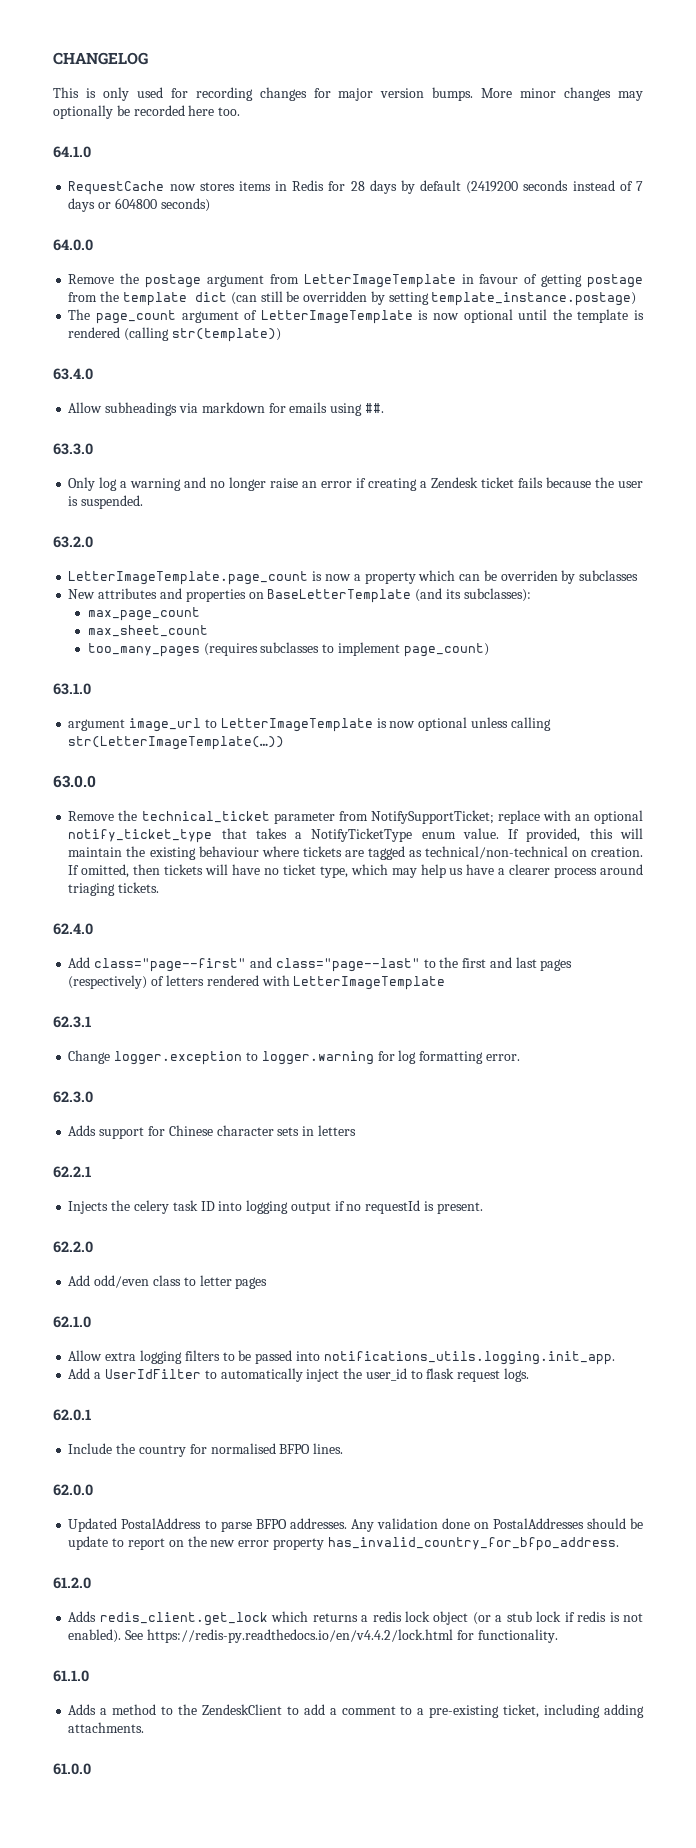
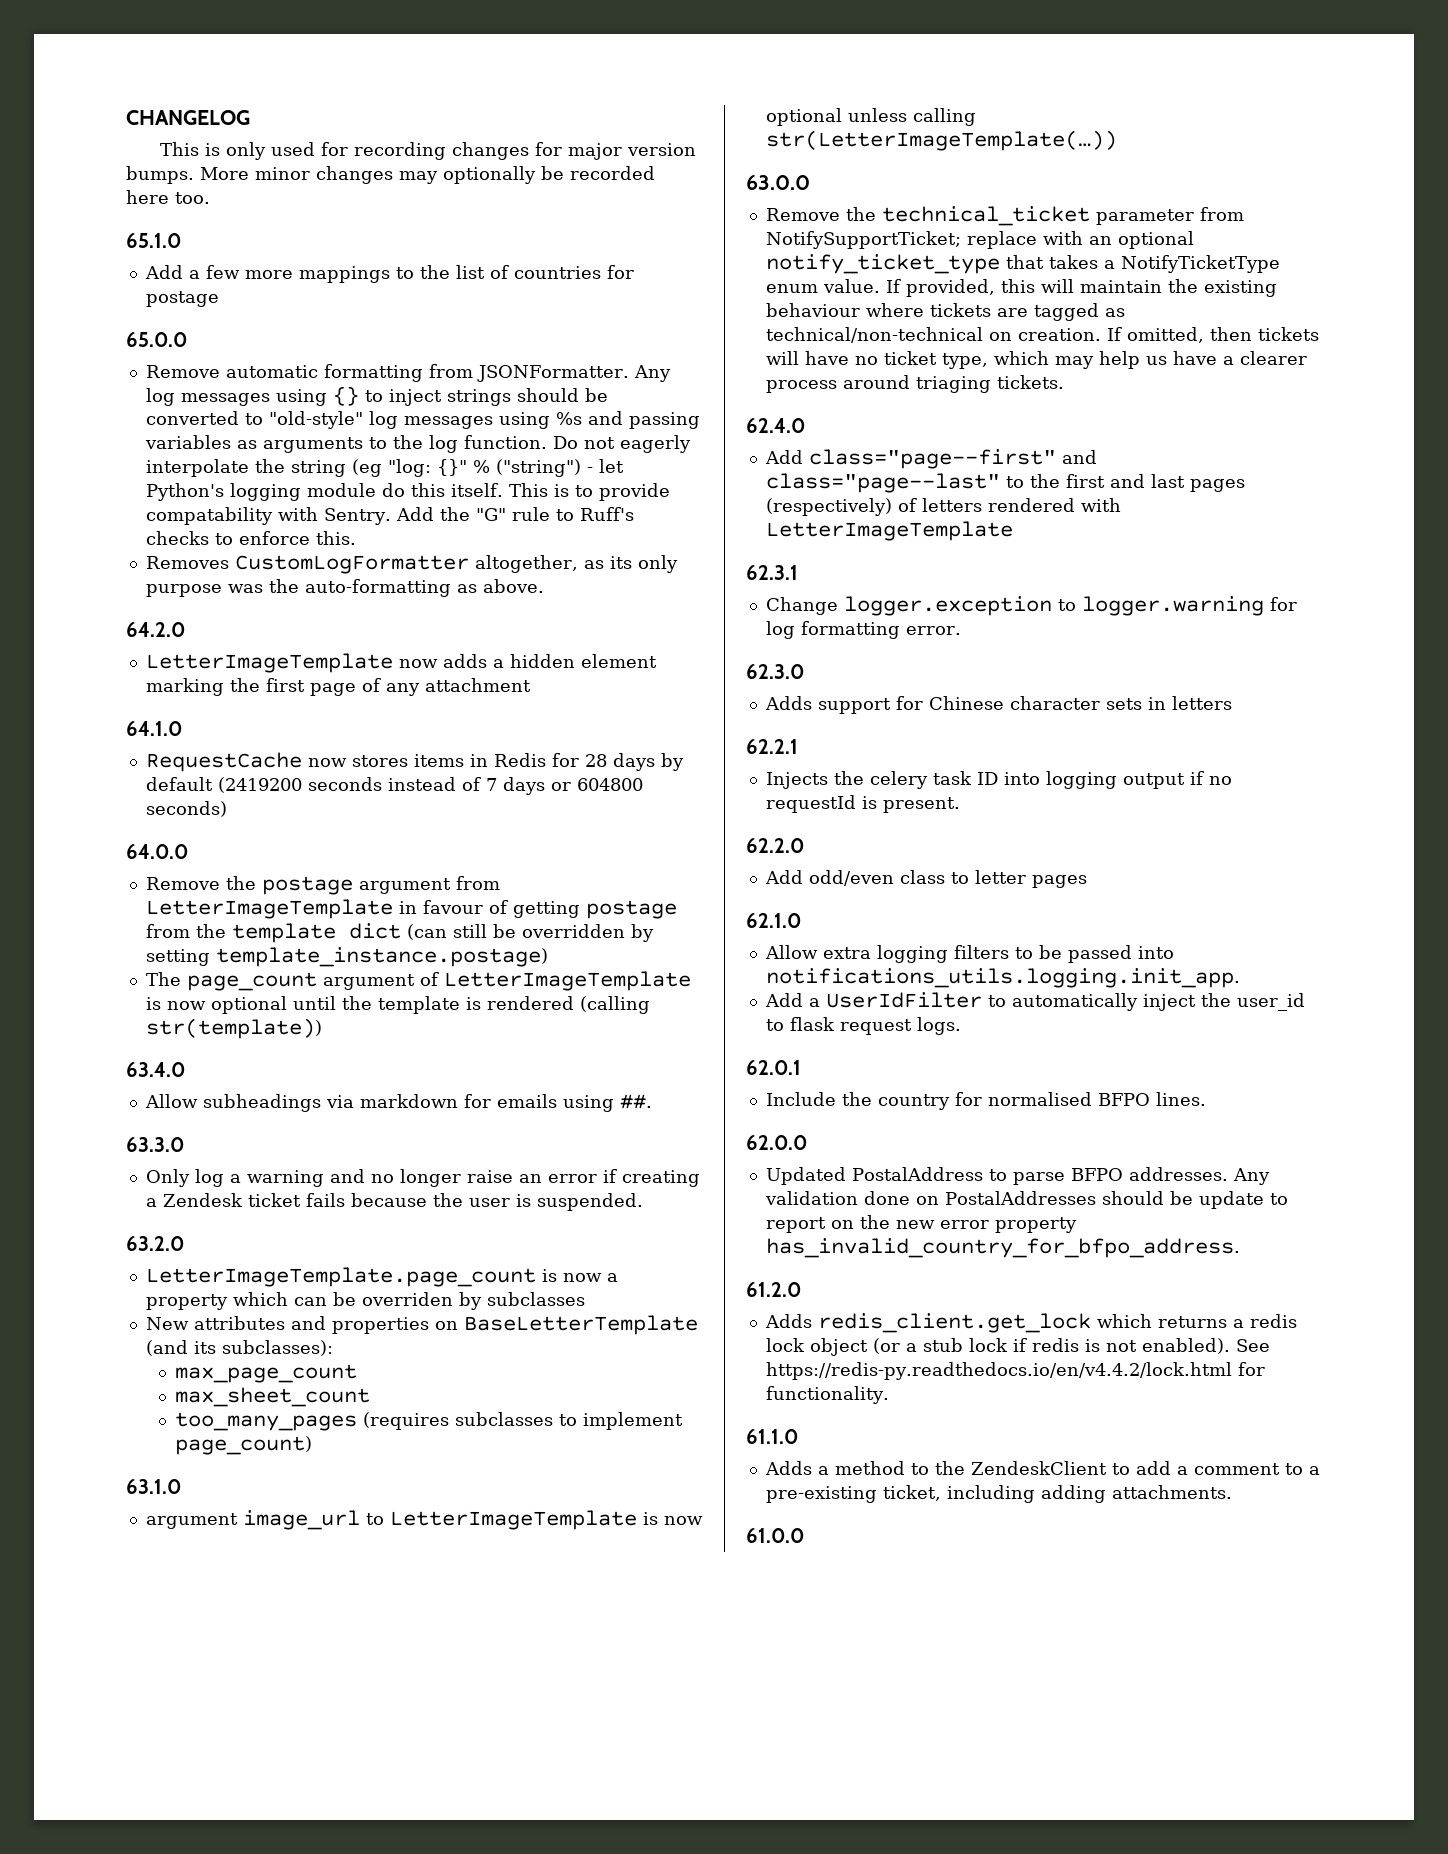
+ 65.1.0
+ Add a few more mappings to the list of countries for postage
+ 65.0.0
+ Remove automatic formatting from JSONFormatter. Any log messages using {} to inject strings should be converted to "old-style" log messages using %s and passing variables as arguments to the log function. Do not eagerly interpolate the string (eg "log: {}" % ("string") - let Python's logging module do this itself. This is to provide compatability with Sentry. Add the "G" rule to Ruff's checks to enforce this.
+ Removes CustomLogFormatter altogether, as its only purpose was the auto-formatting as above.
+ 64.2.0
+ LetterImageTemplate now adds a hidden element marking the first page of any attachment

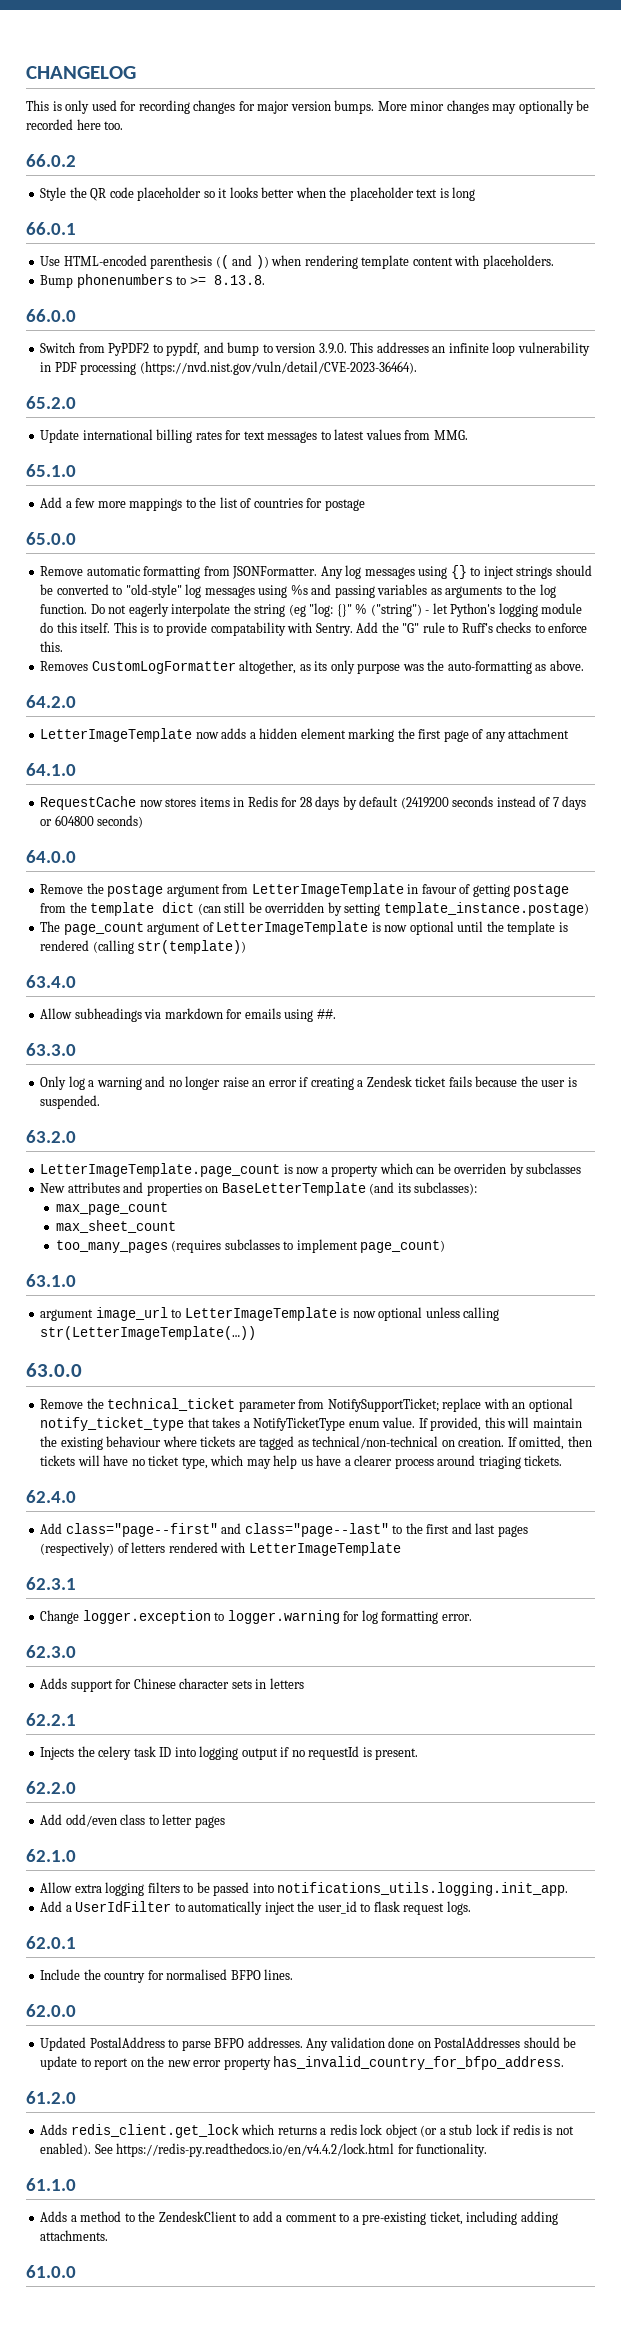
+ 66.0.2
+ Style the QR code placeholder so it looks better when the placeholder text is long
+ 66.0.1
+ Use HTML-encoded parenthesis (( and )) when rendering template content with placeholders.
+ Bump phonenumbers to >= 8.13.8.
+ 66.0.0
+ Switch from PyPDF2 to pypdf, and bump to version 3.9.0. This addresses an infinite loop vulnerability in PDF processing (https://nvd.nist.gov/vuln/detail/CVE-2023-36464).
+ 65.2.0
+ Update international billing rates for text messages to latest values from MMG.

